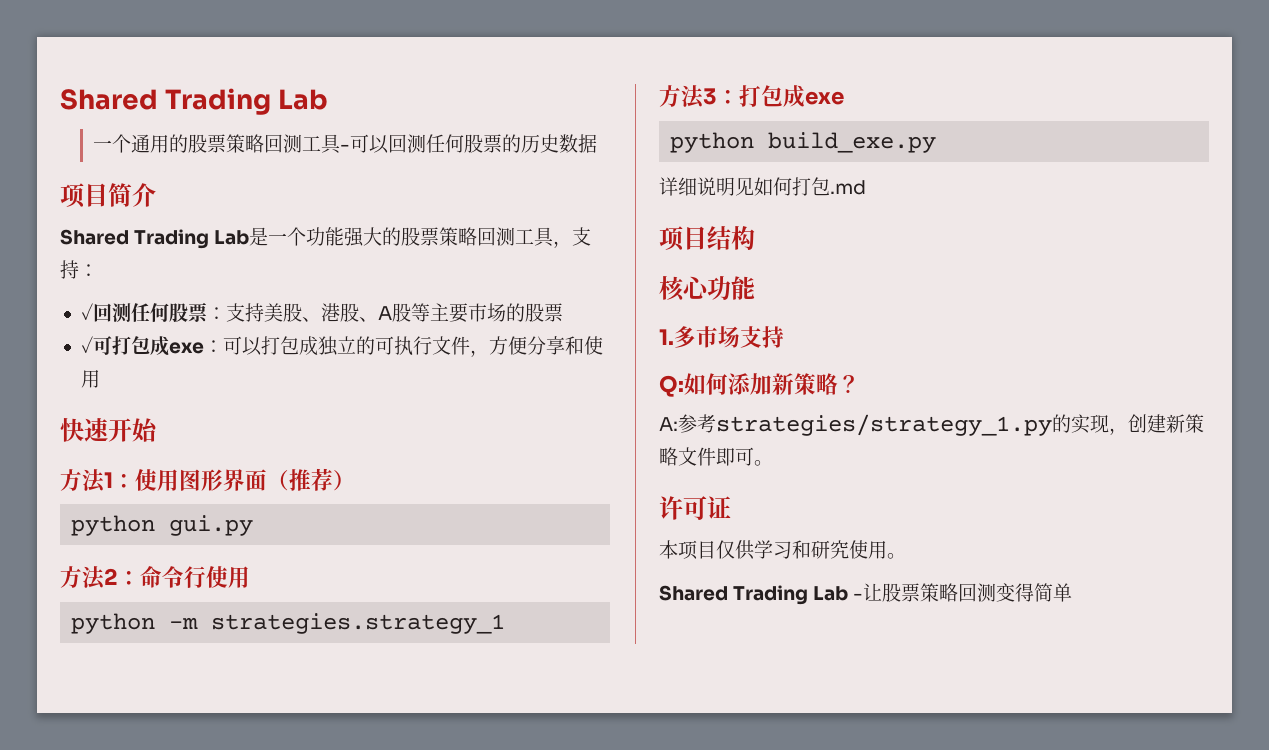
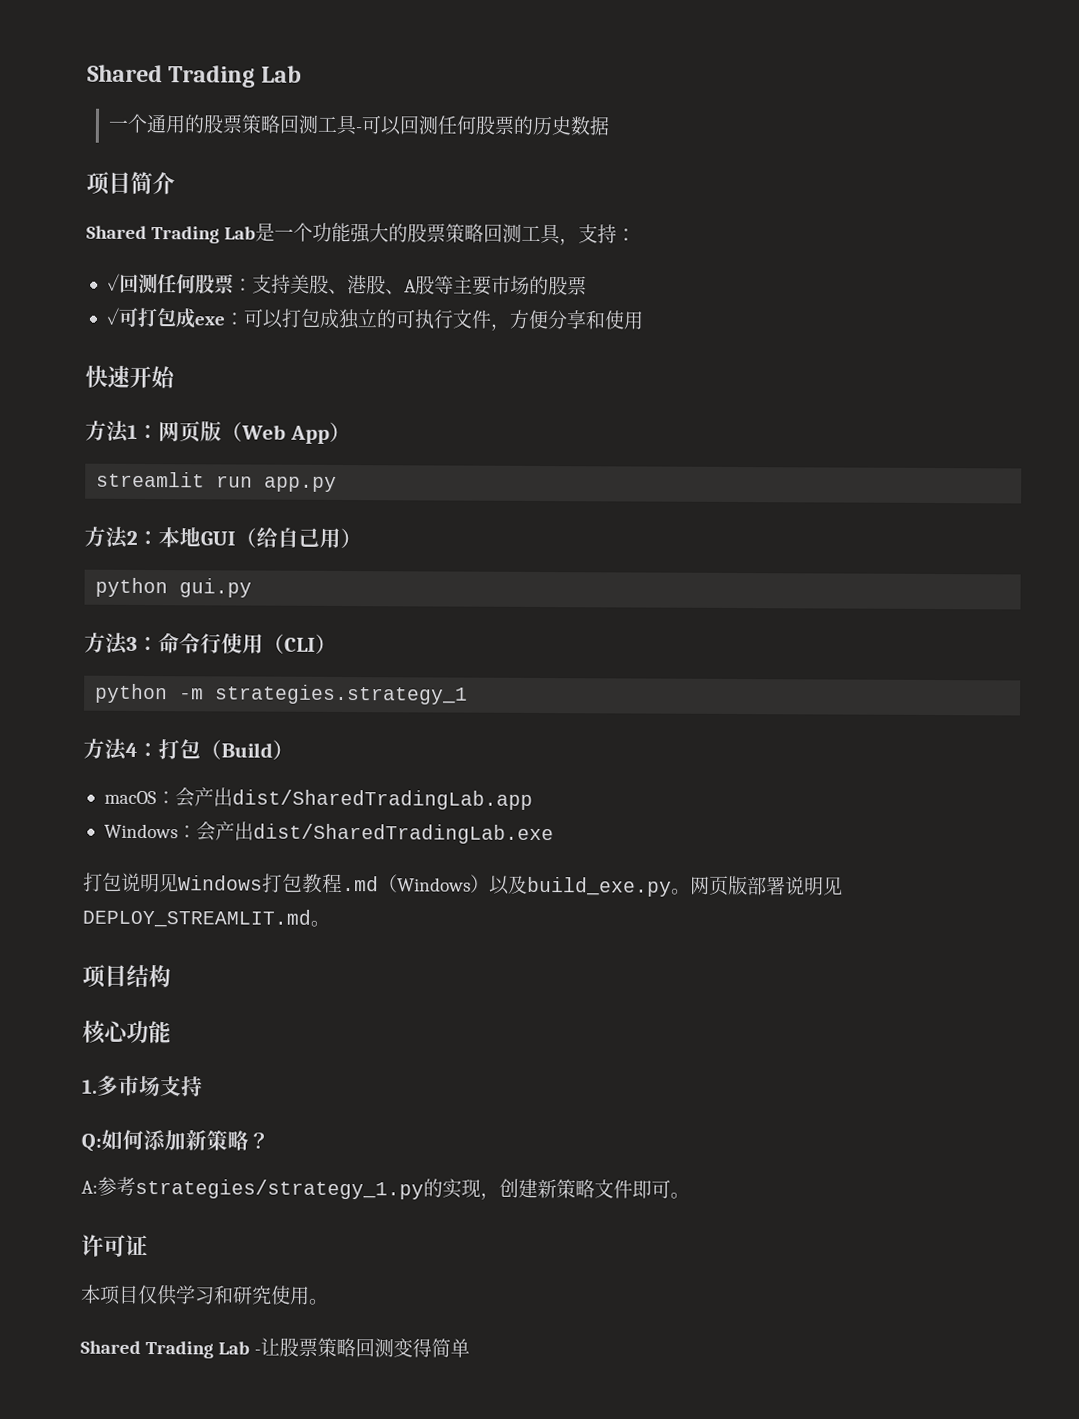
- 方法1：使用图形界面（推荐）
+ 方法1：网页版（Web App）
+ streamlit run app.py
+ 方法2：本地GUI（给自己用）
- 方法2：命令行使用
+ 方法3：命令行使用（CLI）
- 方法3：打包成exe
- python build_exe.py
- 详细说明见如何打包.md
+ 方法4：打包（Build）
+ macOS：会产出dist/SharedTradingLab.app
+ Windows：会产出dist/SharedTradingLab.exe
+ 打包说明见Windows打包教程.md（Windows）以及build_exe.py。网页版部署说明见DEPLOY_STREAMLIT.md。

